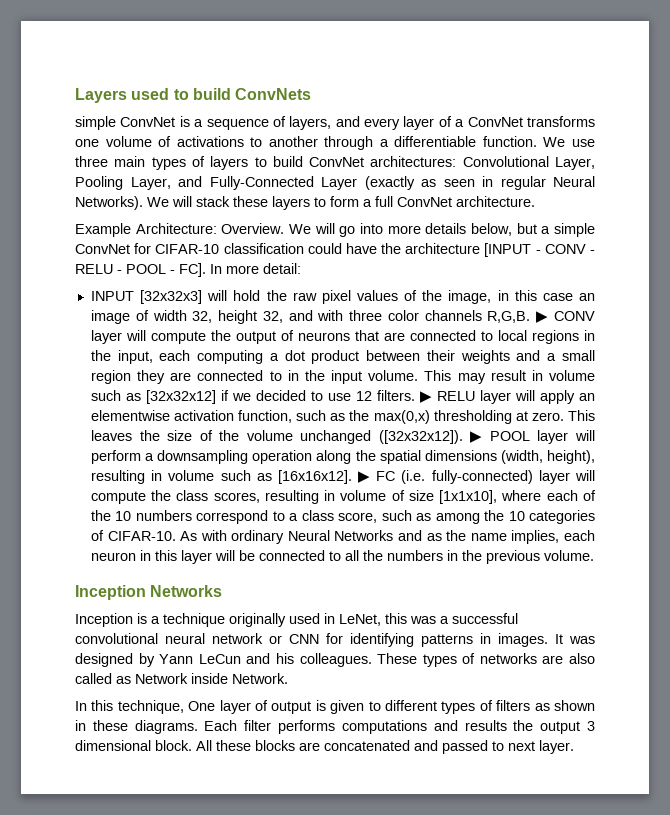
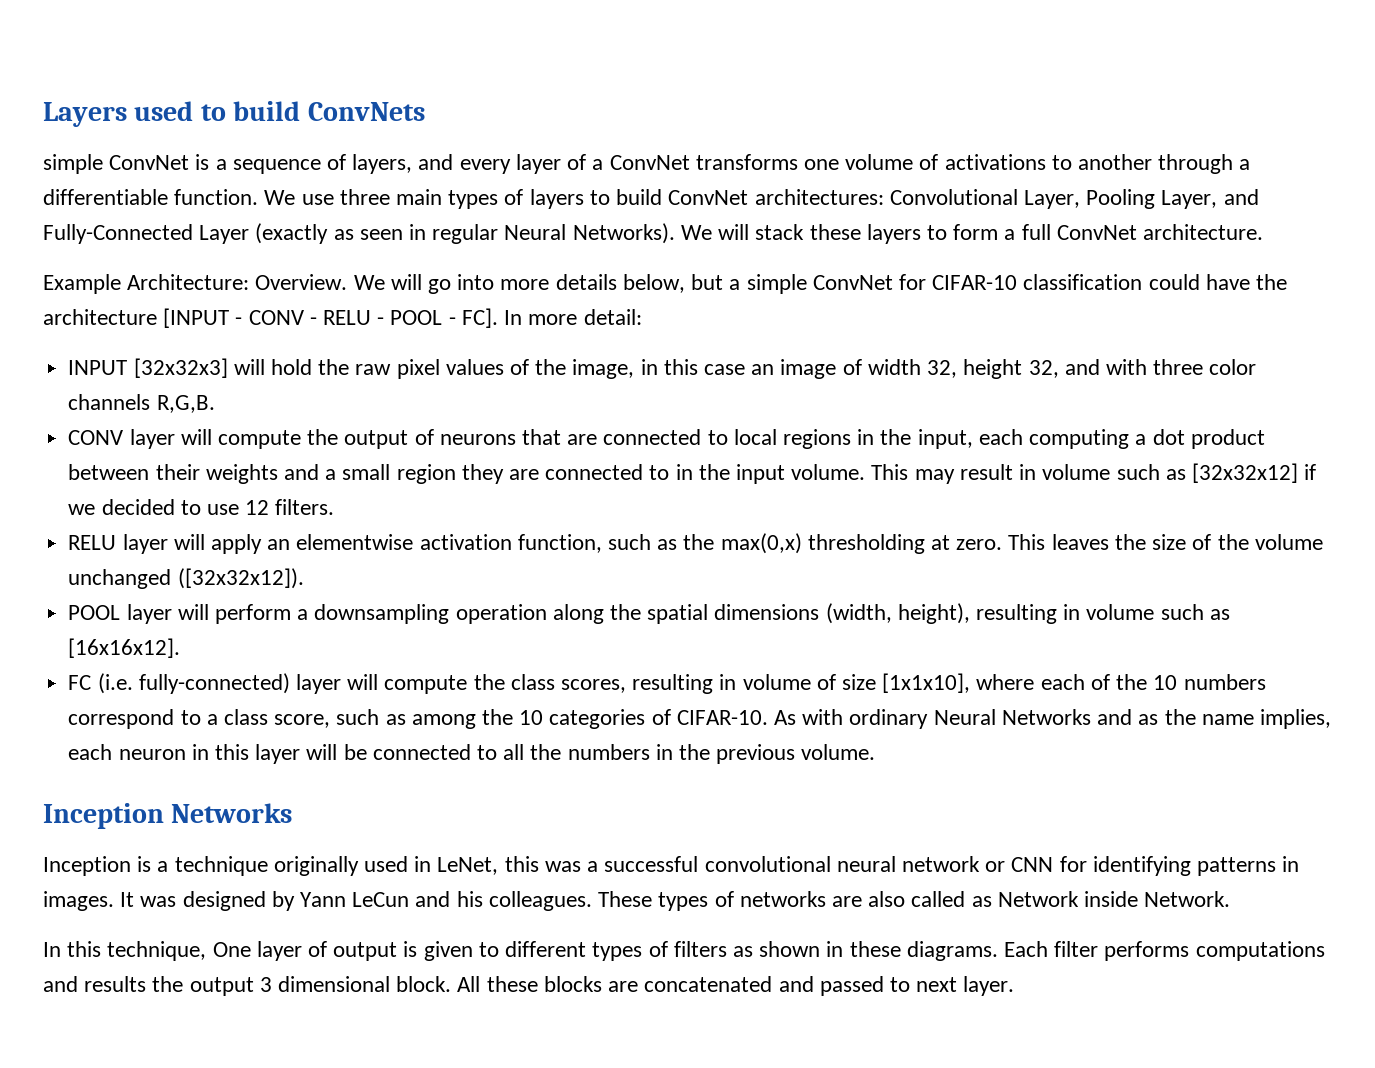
- INPUT [32x32x3] will hold the raw pixel values of the image, in this case an image of width 32, height 32, and with three color channels R,G,B. ▶ CONV layer will compute the output of neurons that are connected to local regions in the input, each computing a dot product between their weights and a small region they are connected to in the input volume.
+ INPUT [32x32x3] will hold the raw pixel values of the image, in this case an image of width 32, height 32, and with three color channels R,G,B.
+ CONV layer will compute the output of neurons that are connected to local regions in the input, each computing a dot product between their weights and a small region they are connected to in the input volume.
- This may result in volume such as [32x32x12] if we decided to use 12 filters. ▶ RELU layer will apply an elementwise activation function, such as the max(0,x) thresholding at zero.
+ This may result in volume such as [32x32x12] if we decided to use 12 filters.
+ RELU layer will apply an elementwise activation function, such as the max(0,x) thresholding at zero.
- This leaves the size of the volume unchanged ([32x32x12]). ▶ POOL layer will perform a downsampling operation along the spatial dimensions (width, height), resulting in volume such as [16x16x12]. ▶ FC (i.e. fully-connected) layer will compute the class scores, resulting in volume of size [1x1x10], where each of the 10 numbers correspond to a class score, such as among the 10 categories of CIFAR-10.
+ This leaves the size of the volume unchanged ([32x32x12]).
+ POOL layer will perform a downsampling operation along the spatial dimensions (width, height), resulting in volume such as [16x16x12].
+ FC (i.e. fully-connected) layer will compute the class scores, resulting in volume of size [1x1x10], where each of the 10 numbers correspond to a class score, such as among the 10 categories of CIFAR-10.

